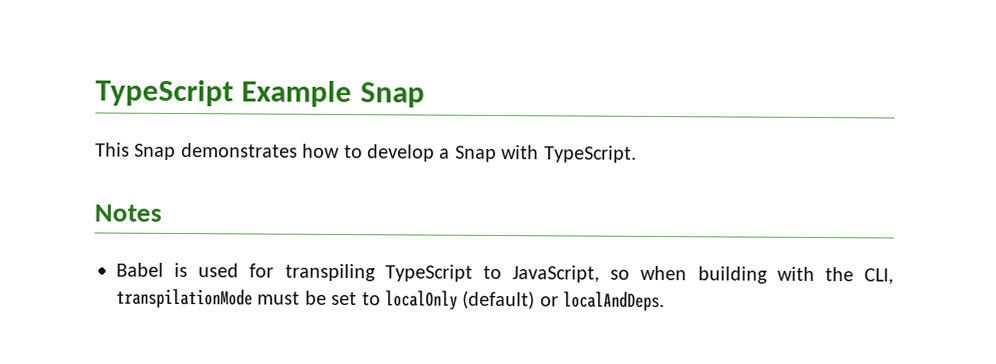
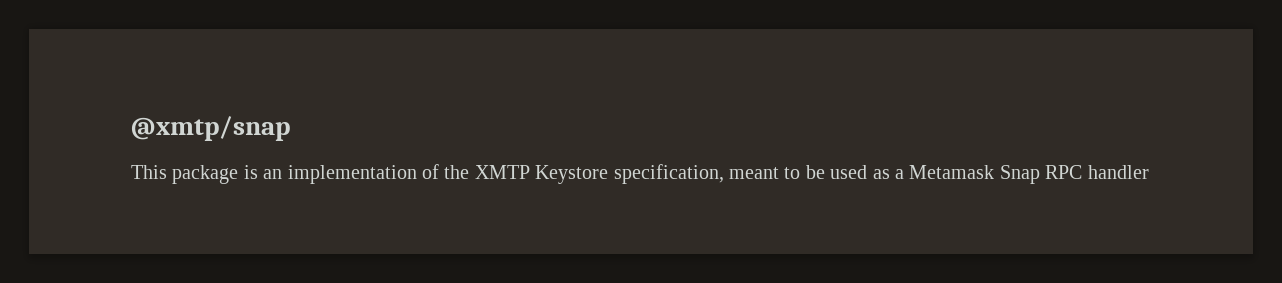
- TypeScript Example Snap
- This Snap demonstrates how to develop a Snap with TypeScript.
- Notes
- Babel is used for transpiling TypeScript to JavaScript, so when building with the CLI, transpilationMode must be set to localOnly (default) or localAndDeps.
+ @xmtp/snap
+ This package is an implementation of the XMTP Keystore specification, meant to be used as a Metamask Snap RPC handler

